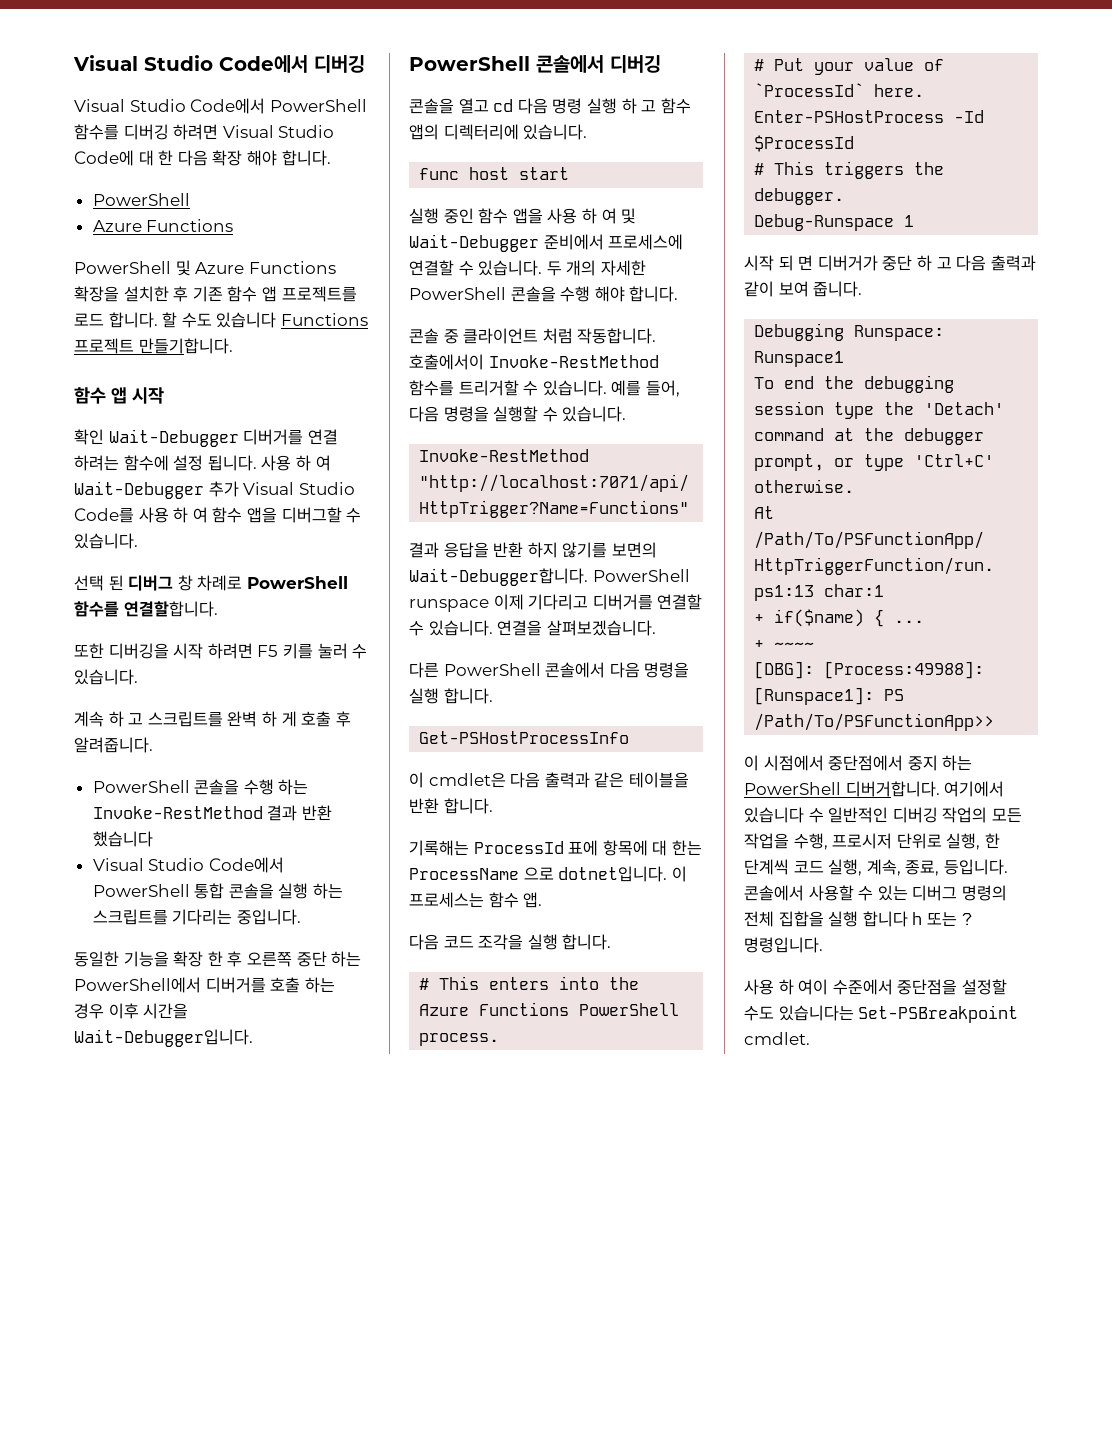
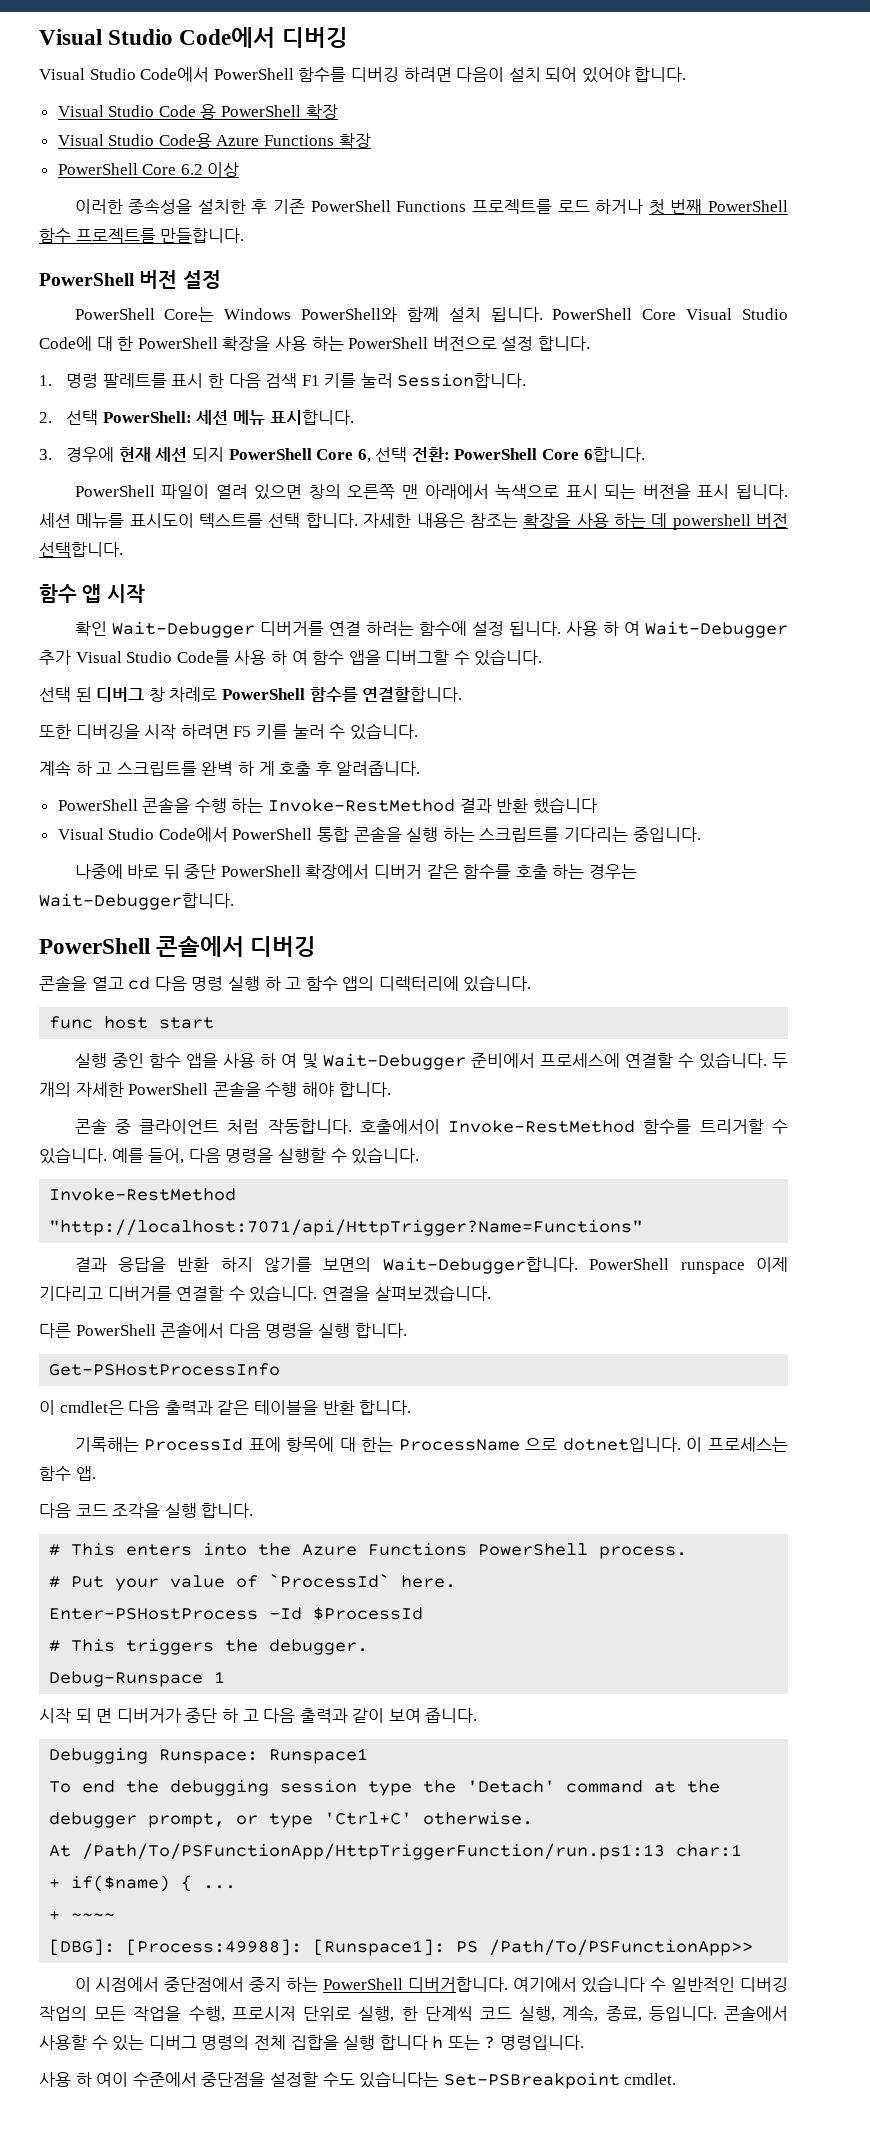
- Visual Studio Code에서 PowerShell 함수를 디버깅 하려면 Visual Studio Code에 대 한 다음 확장 해야 합니다.
- PowerShell
- Azure Functions
- PowerShell 및 Azure Functions 확장을 설치한 후 기존 함수 앱 프로젝트를 로드 합니다. 할 수도 있습니다 Functions 프로젝트 만들기합니다.
+ Visual Studio Code에서 PowerShell 함수를 디버깅 하려면 다음이 설치 되어 있어야 합니다.
+ Visual Studio Code 용 PowerShell 확장
+ Visual Studio Code용 Azure Functions 확장
+ PowerShell Core 6.2 이상
+ 이러한 종속성을 설치한 후 기존 PowerShell Functions 프로젝트를 로드 하거나 첫 번째 PowerShell 함수 프로젝트를 만들합니다.
+ PowerShell 버전 설정
+ PowerShell Core는 Windows PowerShell와 함께 설치 됩니다. PowerShell Core Visual Studio Code에 대 한 PowerShell 확장을 사용 하는 PowerShell 버전으로 설정 합니다.
+ 1. 명령 팔레트를 표시 한 다음 검색 F1 키를 눌러 Session합니다.
+ 2. 선택 PowerShell: 세션 메뉴 표시합니다.
+ 3. 경우에 현재 세션 되지 PowerShell Core 6, 선택 전환: PowerShell Core 6합니다.
+ PowerShell 파일이 열려 있으면 창의 오른쪽 맨 아래에서 녹색으로 표시 되는 버전을 표시 됩니다. 세션 메뉴를 표시도이 텍스트를 선택 합니다. 자세한 내용은 참조는 확장을 사용 하는 데 powershell 버전 선택합니다.
- 동일한 기능을 확장 한 후 오른쪽 중단 하는 PowerShell에서 디버거를 호출 하는 경우 이후 시간을 Wait-Debugger입니다.
+ 나중에 바로 뒤 중단 PowerShell 확장에서 디버거 같은 함수를 호출 하는 경우는 Wait-Debugger합니다.

